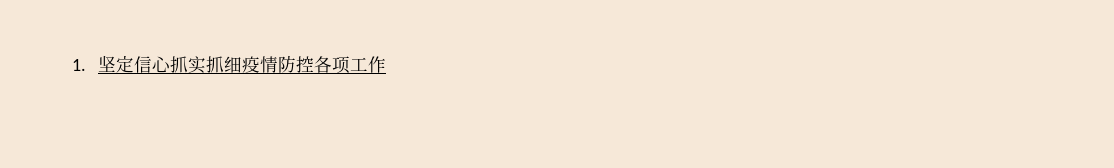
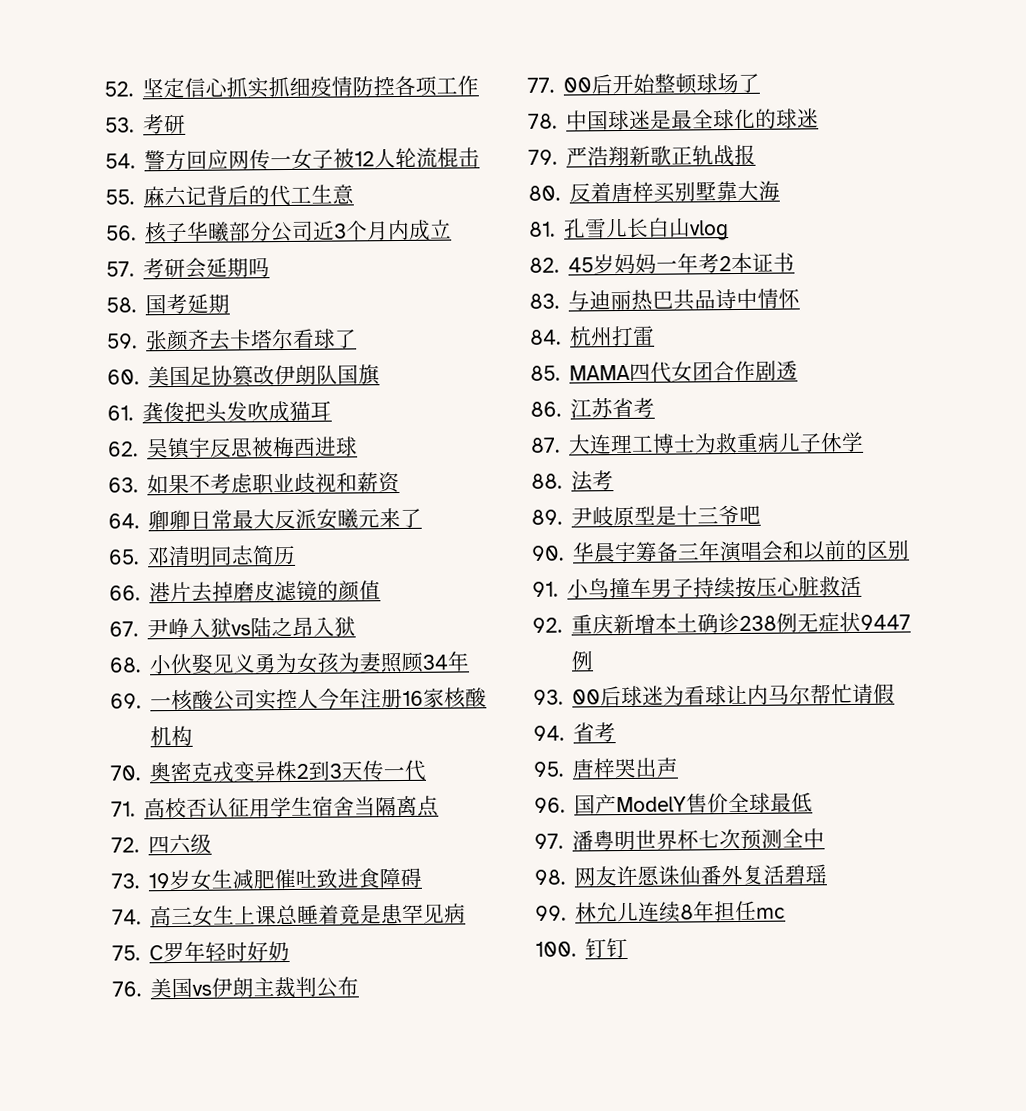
- 1.坚定信心抓实抓细疫情防控各项工作
+ 52.坚定信心抓实抓细疫情防控各项工作
+ 53.考研
+ 54.警方回应网传一女子被12人轮流棍击
+ 55.麻六记背后的代工生意
+ 56.核子华曦部分公司近3个月内成立
+ 57.考研会延期吗
+ 58.国考延期
+ 59.张颜齐去卡塔尔看球了
+ 60.美国足协篡改伊朗队国旗
+ 61.龚俊把头发吹成猫耳
+ 62.吴镇宇反思被梅西进球
+ 63.如果不考虑职业歧视和薪资
+ 64.卿卿日常最大反派安曦元来了
+ 65.邓清明同志简历
+ 66.港片去掉磨皮滤镜的颜值
+ 67.尹峥入狱vs陆之昂入狱
+ 68.小伙娶见义勇为女孩为妻照顾34年
+ 69.一核酸公司实控人今年注册16家核酸机构
+ 70.奥密克戎变异株2到3天传一代
+ 71.高校否认征用学生宿舍当隔离点
+ 72.四六级
+ 73. 19岁女生减肥催吐致进食障碍
+ 74.高三女生上课总睡着竟是患罕见病
+ 75. C罗年轻时好奶
+ 76.美国vs伊朗主裁判公布
+ 77. 00后开始整顿球场了
+ 78.中国球迷是最全球化的球迷
+ 79.严浩翔新歌正轨战报
+ 80.反着唐梓买别墅靠大海
+ 81.孔雪儿长白山vlog
+ 82. 45岁妈妈一年考2本证书
+ 83.与迪丽热巴共品诗中情怀
+ 84.杭州打雷
+ 85. MAMA四代女团合作剧透
+ 86.江苏省考
+ 87.大连理工博士为救重病儿子休学
+ 88.法考
+ 89.尹岐原型是十三爷吧
+ 90.华晨宇筹备三年演唱会和以前的区别
+ 91.小鸟撞车男子持续按压心脏救活
+ 92.重庆新增本土确诊238例无症状9447例
+ 93. 00后球迷为看球让内马尔帮忙请假
+ 94.省考
+ 95.唐梓哭出声
+ 96.国产ModelY售价全球最低
+ 97.潘粤明世界杯七次预测全中
+ 98.网友许愿诛仙番外复活碧瑶
+ 99.林允儿连续8年担任mc
+ 100.钉钉

